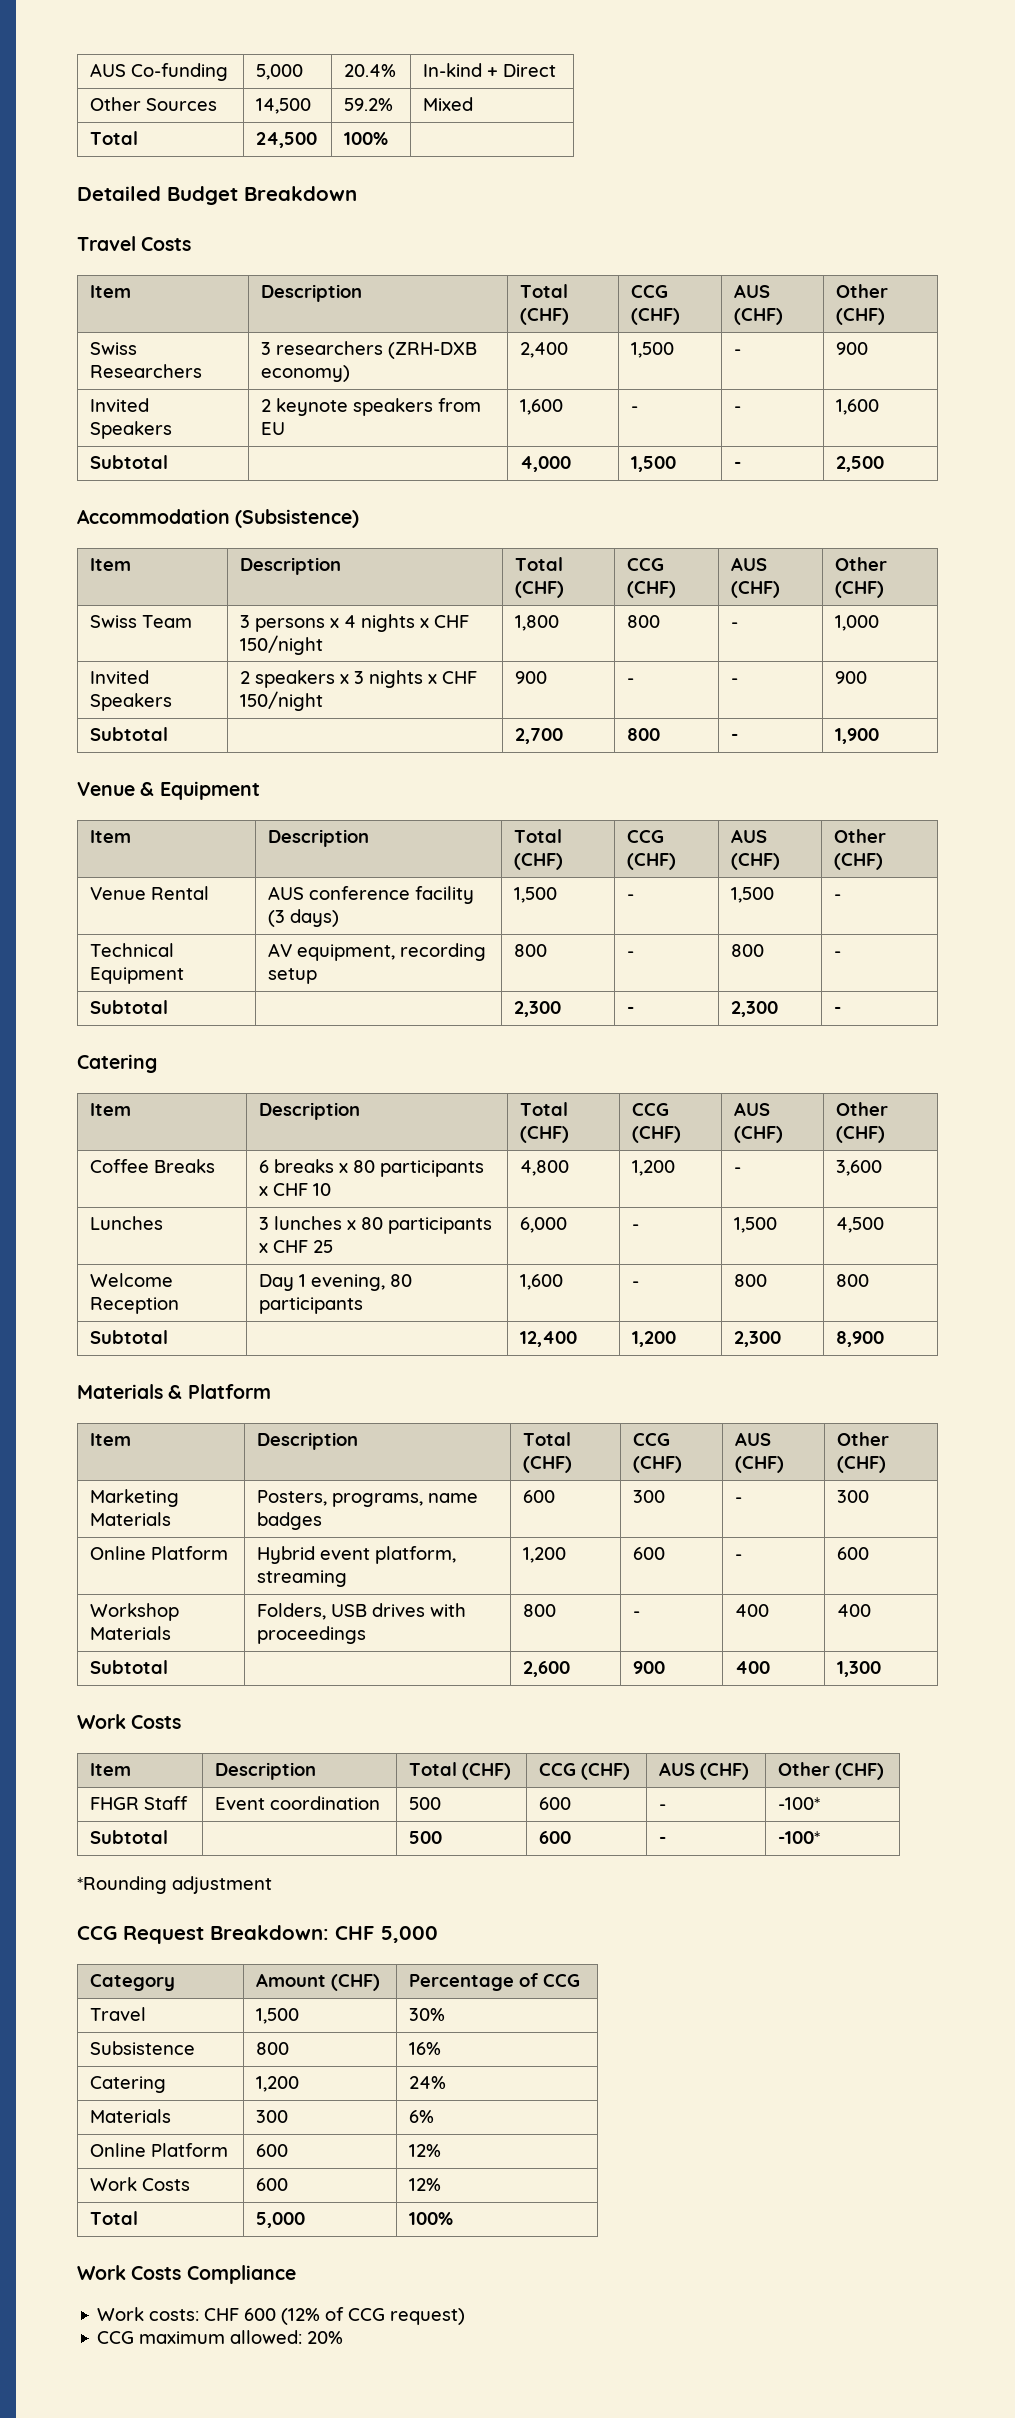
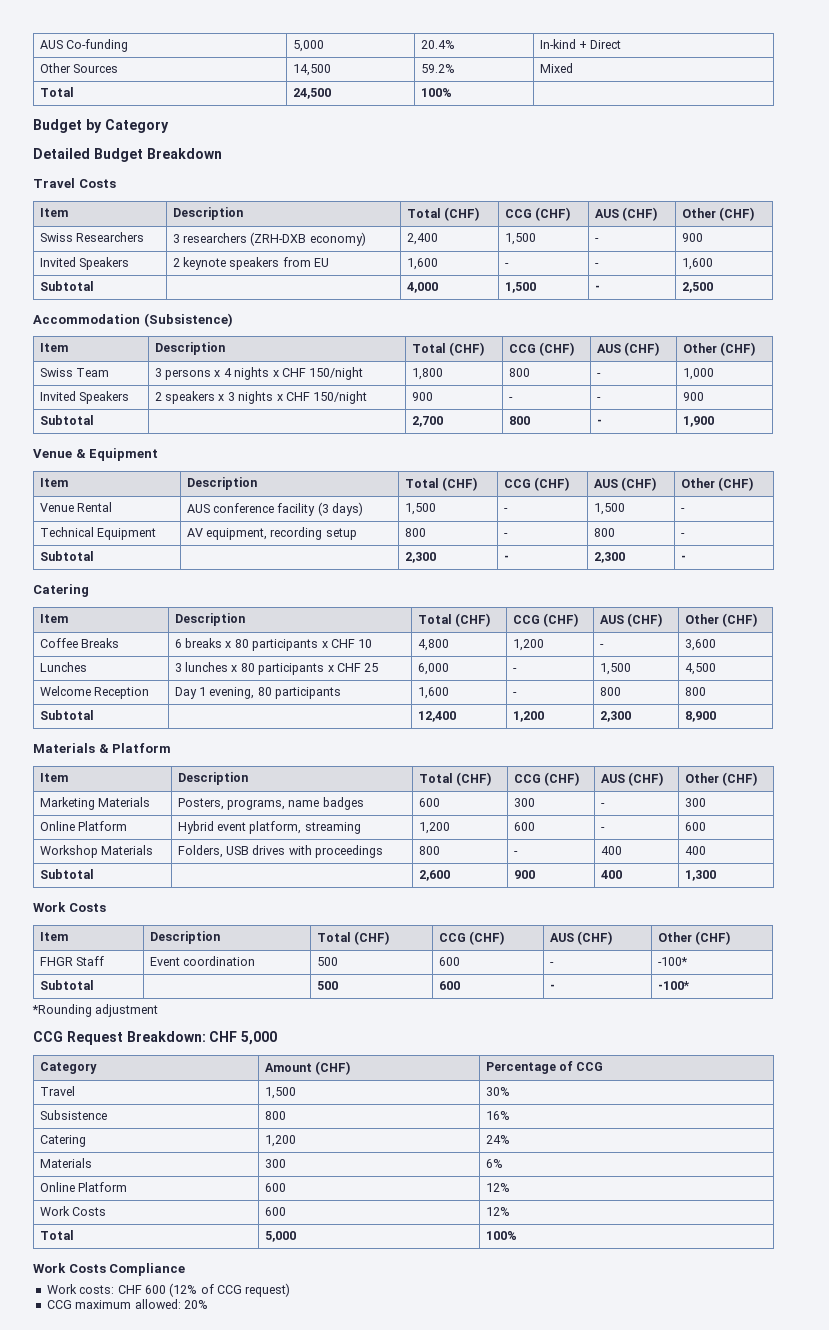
+ Budget by Category

